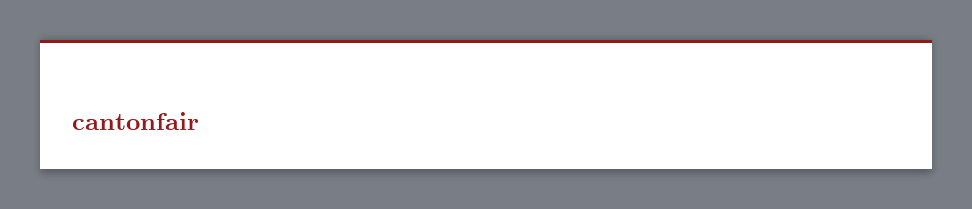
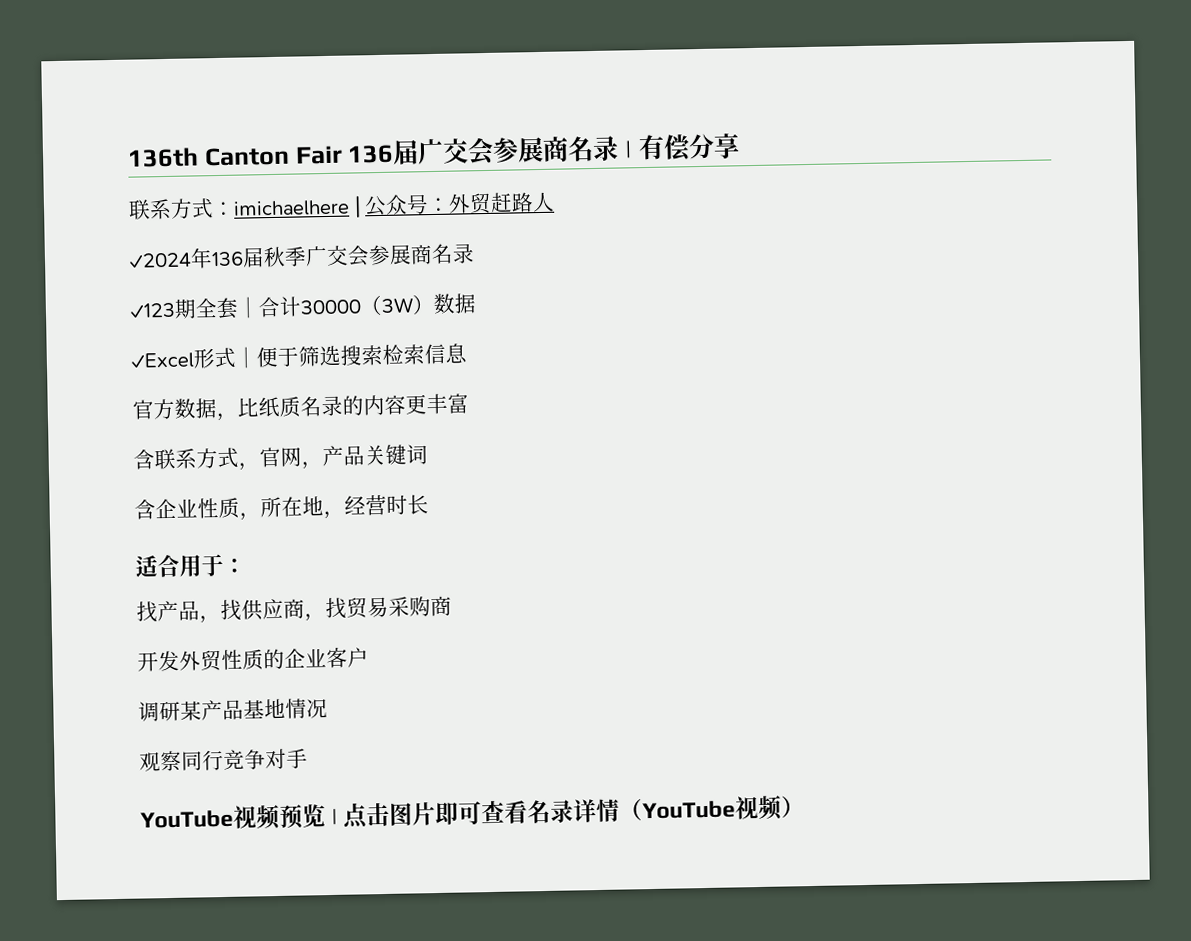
- cantonfair
+ 136th Canton Fair 136届广交会参展商名录 | 有偿分享
+ 联系方式：imichaelhere | 公众号：外贸赶路人
+ ✓2024年136届秋季广交会参展商名录
+ ✓123期全套｜合计30000（3W）数据
+ ✓Excel形式｜便于筛选搜索检索信息
+ 官方数据，比纸质名录的内容更丰富
+ 含联系方式，官网，产品关键词
+ 含企业性质，所在地，经营时长
+ 适合用于：
+ 找产品，找供应商，找贸易采购商
+ 开发外贸性质的企业客户
+ 调研某产品基地情况
+ 观察同行竞争对手
+ YouTube视频预览 | 点击图片即可查看名录详情（YouTube视频）

